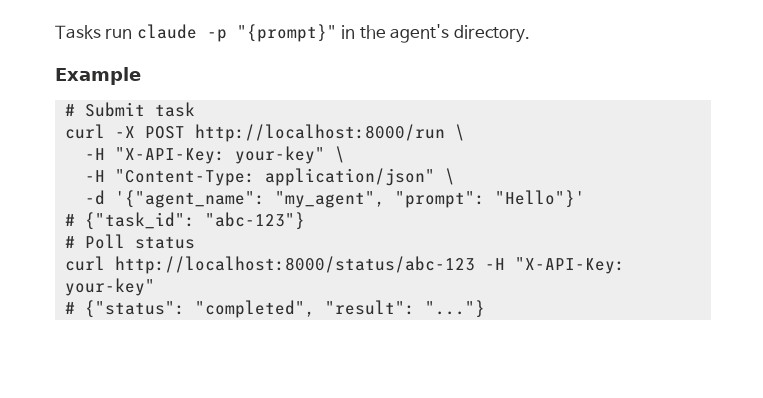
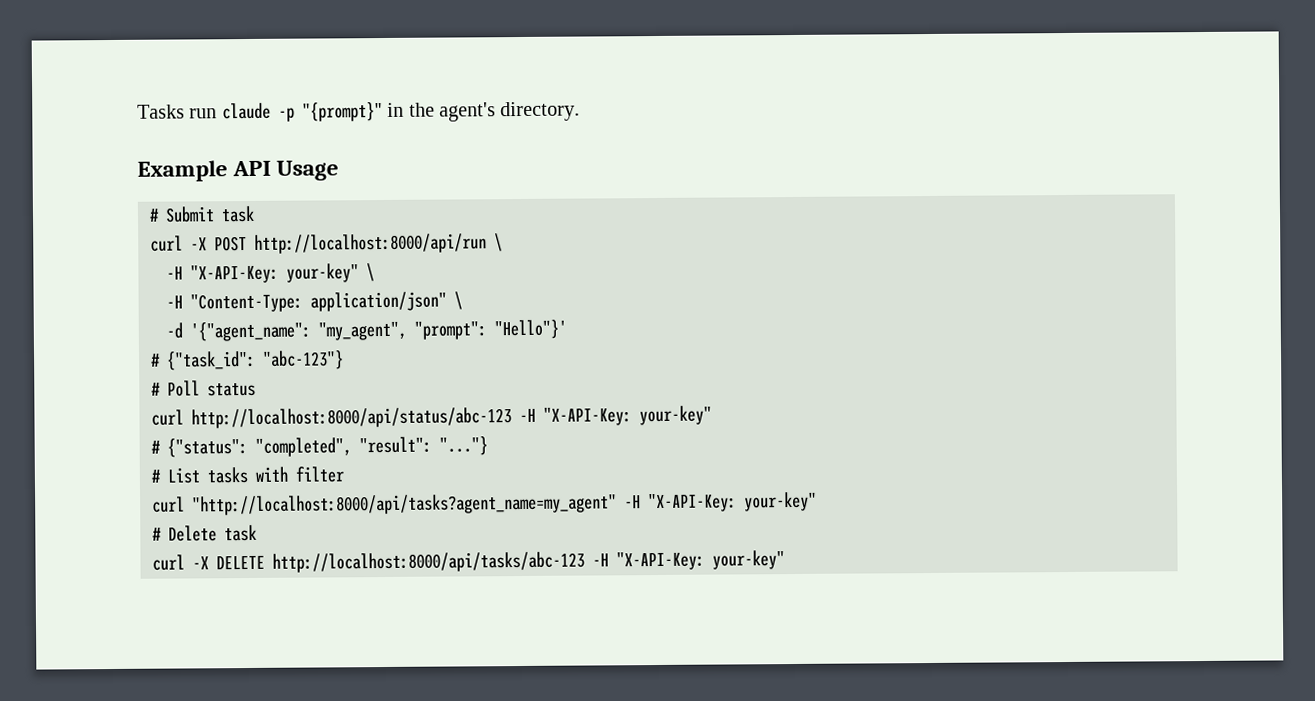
- Example
+ Example API Usage
- curl -X POST http://localhost:8000/run \
+ curl -X POST http://localhost:8000/api/run \
- curl http://localhost:8000/status/abc-123 -H "X-API-Key: your-key"
+ curl http://localhost:8000/api/status/abc-123 -H "X-API-Key: your-key"
+ # List tasks with filter
+ curl "http://localhost:8000/api/tasks?agent_name=my_agent" -H "X-API-Key: your-key"
+ # Delete task
+ curl -X DELETE http://localhost:8000/api/tasks/abc-123 -H "X-API-Key: your-key"

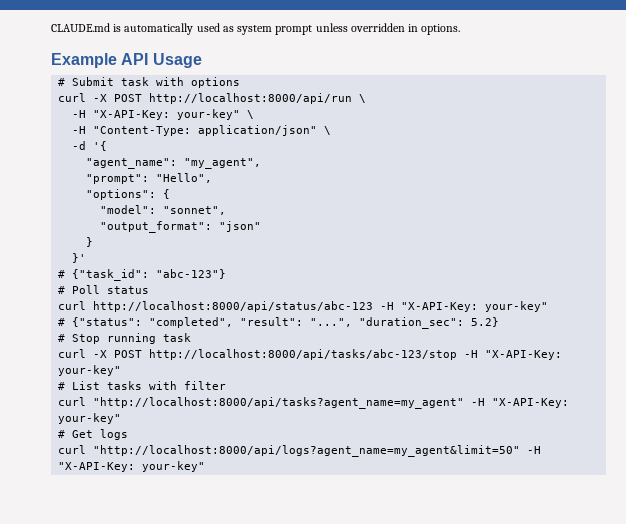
- Tasks run claude -p "{prompt}" in the agent's directory.
+ CLAUDE.md is automatically used as system prompt unless overridden in options.
- # Submit task
+ # Submit task with options
- -d '{"agent_name": "my_agent", "prompt": "Hello"}'
+ -d '{
+ "agent_name": "my_agent",
+ "prompt": "Hello",
+ "options": {
+ "model": "sonnet",
+ "output_format": "json"
+ }
+ }'
- # {"status": "completed", "result": "..."}
+ # {"status": "completed", "result": "...", "duration_sec": 5.2}
+ # Stop running task
+ curl -X POST http://localhost:8000/api/tasks/abc-123/stop -H "X-API-Key: your-key"
- # Delete task
- curl -X DELETE http://localhost:8000/api/tasks/abc-123 -H "X-API-Key: your-key"
+ # Get logs
+ curl "http://localhost:8000/api/logs?agent_name=my_agent&limit=50" -H "X-API-Key: your-key"

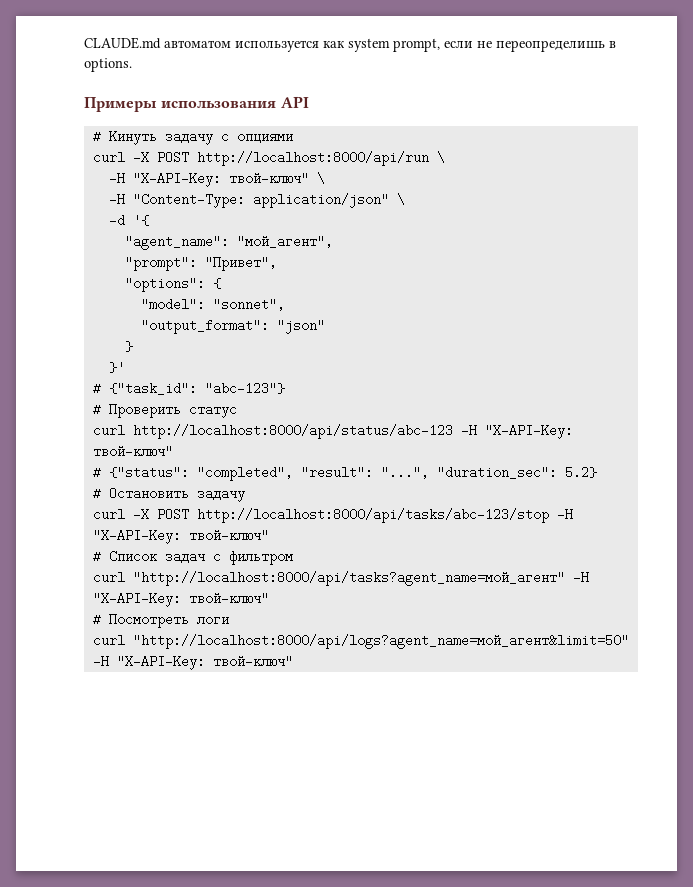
- CLAUDE.md is automatically used as system prompt unless overridden in options.
+ CLAUDE.md автоматом используется как system prompt, если не переопределишь в options.
- Example API Usage
- # Submit task with options
+ Примеры использования API
+ # Кинуть задачу с опциями
- -H "X-API-Key: your-key" \
+ -H "X-API-Key: твой-ключ" \
- "agent_name": "my_agent",
+ "agent_name": "мой_агент",
- "prompt": "Hello",
+ "prompt": "Привет",
- # Poll status
+ # Проверить статус
- curl http://localhost:8000/api/status/abc-123 -H "X-API-Key: your-key"
+ curl http://localhost:8000/api/status/abc-123 -H "X-API-Key: твой-ключ"
- # Stop running task
+ # Остановить задачу
- curl -X POST http://localhost:8000/api/tasks/abc-123/stop -H "X-API-Key: your-key"
- # List tasks with filter
- curl "http://localhost:8000/api/tasks?agent_name=my_agent" -H "X-API-Key: your-key"
- # Get logs
- curl "http://localhost:8000/api/logs?agent_name=my_agent&limit=50" -H "X-API-Key: your-key"
+ curl -X POST http://localhost:8000/api/tasks/abc-123/stop -H "X-API-Key: твой-ключ"
+ # Список задач с фильтром
+ curl "http://localhost:8000/api/tasks?agent_name=мой_агент" -H "X-API-Key: твой-ключ"
+ # Посмотреть логи
+ curl "http://localhost:8000/api/logs?agent_name=мой_агент&limit=50" -H "X-API-Key: твой-ключ"

